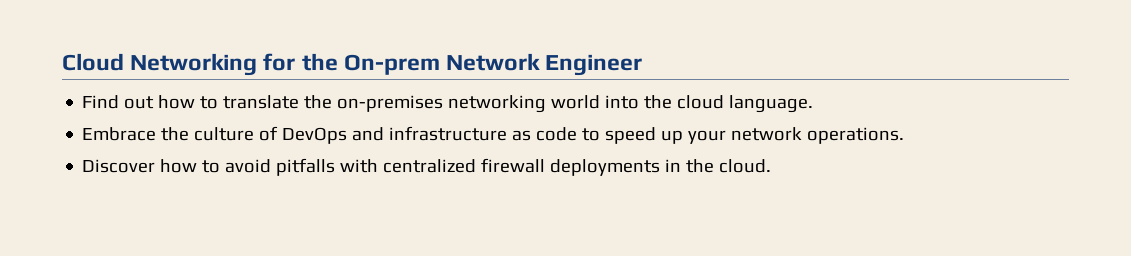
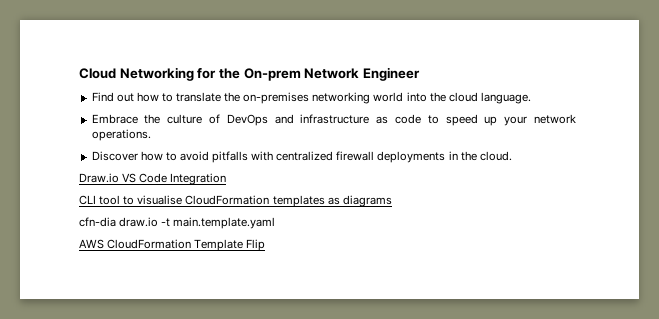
+ Draw.io VS Code Integration
+ CLI tool to visualise CloudFormation templates as diagrams
+ cfn-dia draw.io -t main.template.yaml
+ AWS CloudFormation Template Flip

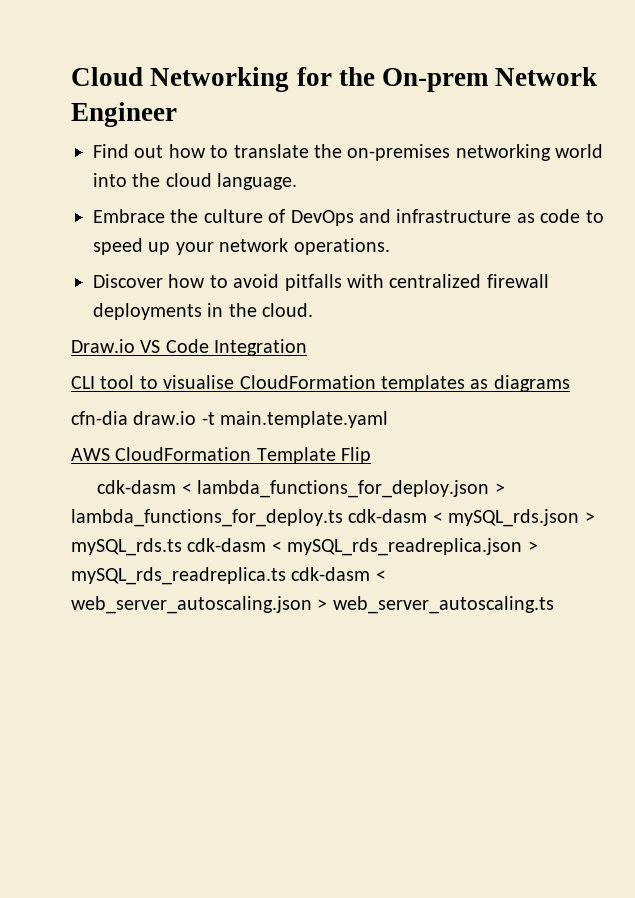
+ cdk-dasm < lambda_functions_for_deploy.json > lambda_functions_for_deploy.ts cdk-dasm < mySQL_rds.json > mySQL_rds.ts cdk-dasm < mySQL_rds_readreplica.json > mySQL_rds_readreplica.ts cdk-dasm < web_server_autoscaling.json > web_server_autoscaling.ts

